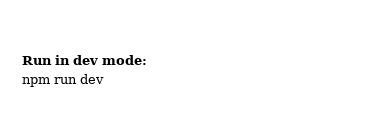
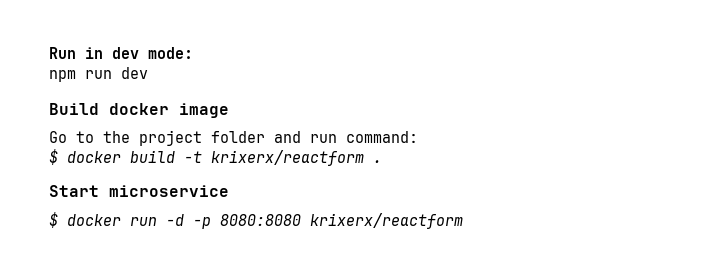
+ Build docker image
+ Go to the project folder and run command:
+ $ docker build -t krixerx/reactform .
+ Start microservice
+ $ docker run -d -p 8080:8080 krixerx/reactform

